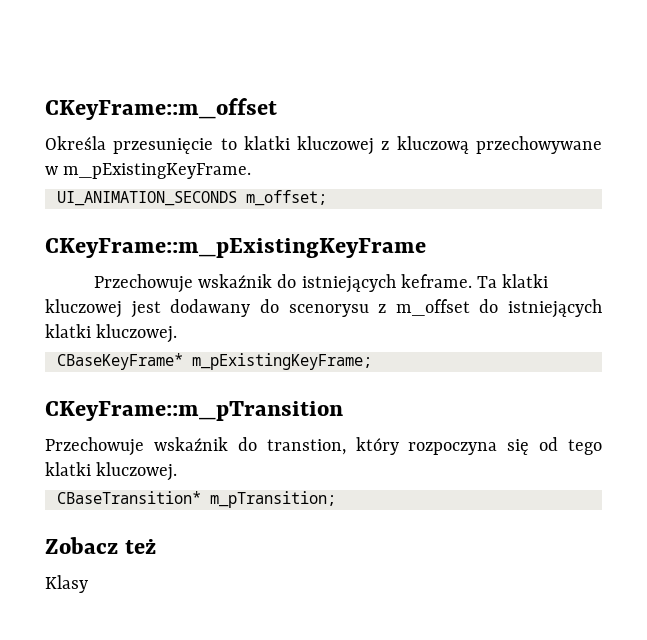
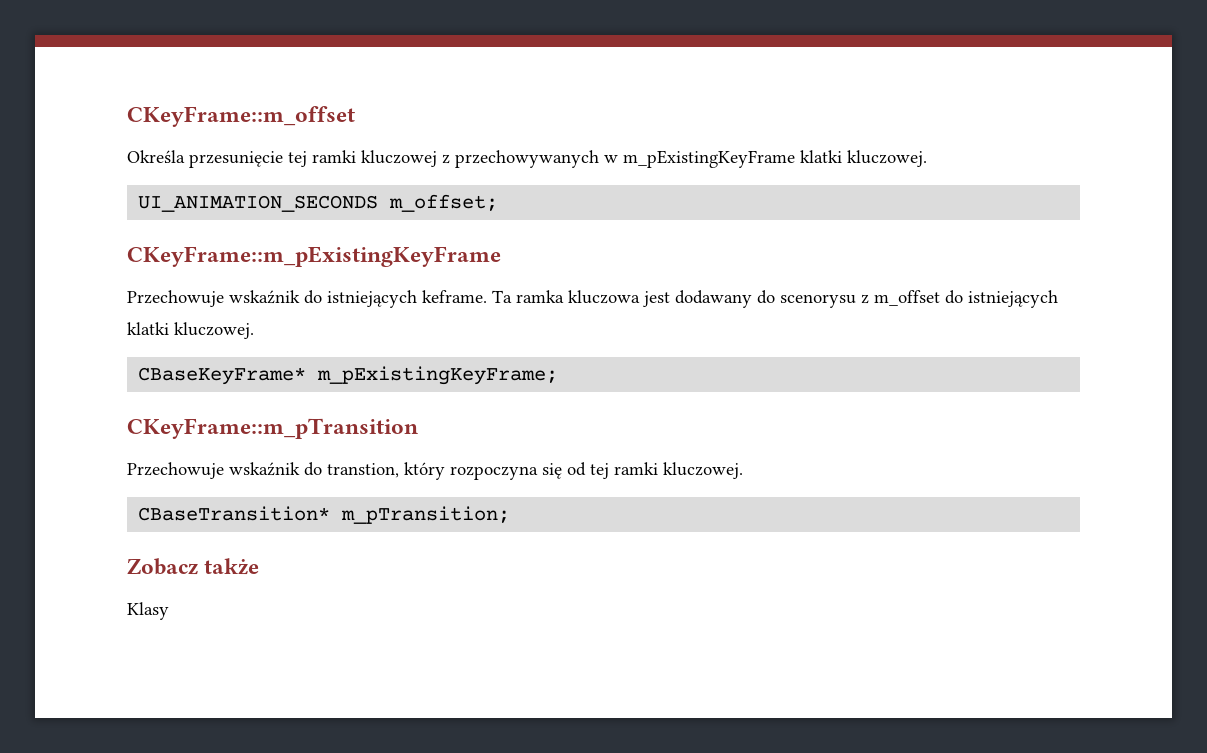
- Określa przesunięcie to klatki kluczowej z kluczową przechowywane w m_pExistingKeyFrame.
+ Określa przesunięcie tej ramki kluczowej z przechowywanych w m_pExistingKeyFrame klatki kluczowej.
- Ta klatki kluczowej jest dodawany do scenorysu z m_offset do istniejących klatki kluczowej.
+ Ta ramka kluczowa jest dodawany do scenorysu z m_offset do istniejących klatki kluczowej.
- Przechowuje wskaźnik do transtion, który rozpoczyna się od tego klatki kluczowej.
+ Przechowuje wskaźnik do transtion, który rozpoczyna się od tej ramki kluczowej.
- Zobacz też
+ Zobacz także

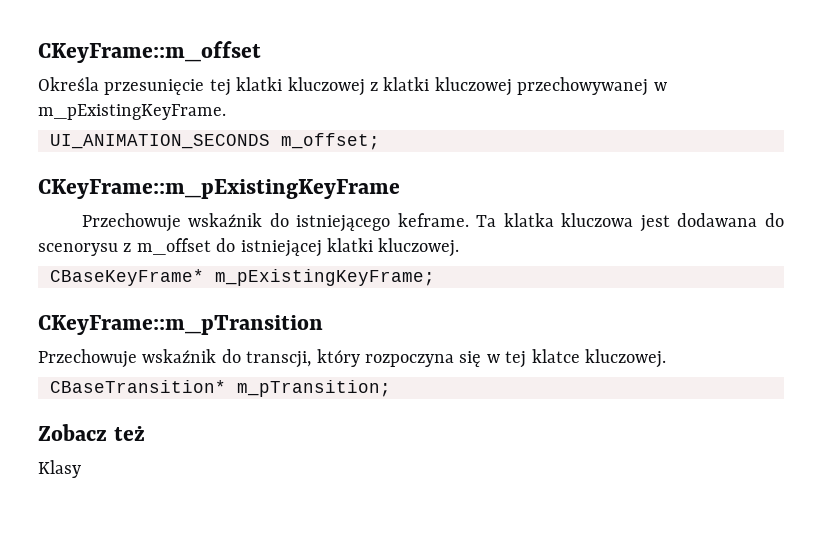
- Określa przesunięcie tej ramki kluczowej z przechowywanych w m_pExistingKeyFrame klatki kluczowej.
+ Określa przesunięcie tej klatki kluczowej z klatki kluczowej przechowywanej w m_pExistingKeyFrame.
- Przechowuje wskaźnik do istniejących keframe.
+ Przechowuje wskaźnik do istniejącego keframe.
- Ta ramka kluczowa jest dodawany do scenorysu z m_offset do istniejących klatki kluczowej.
+ Ta klatka kluczowa jest dodawana do scenorysu z m_offset do istniejącej klatki kluczowej.
- Przechowuje wskaźnik do transtion, który rozpoczyna się od tej ramki kluczowej.
+ Przechowuje wskaźnik do transcji, który rozpoczyna się w tej klatce kluczowej.
- Zobacz także
+ Zobacz też

